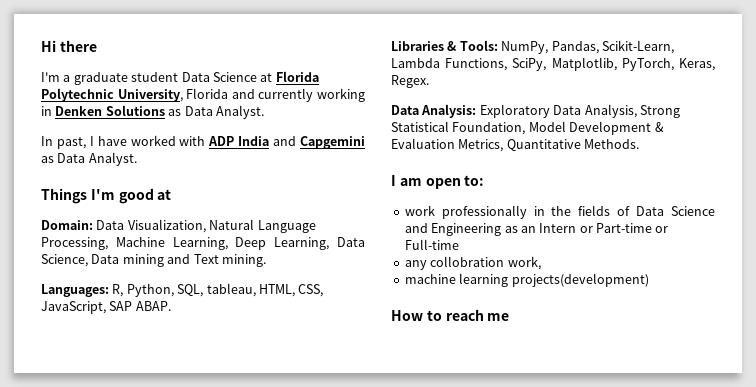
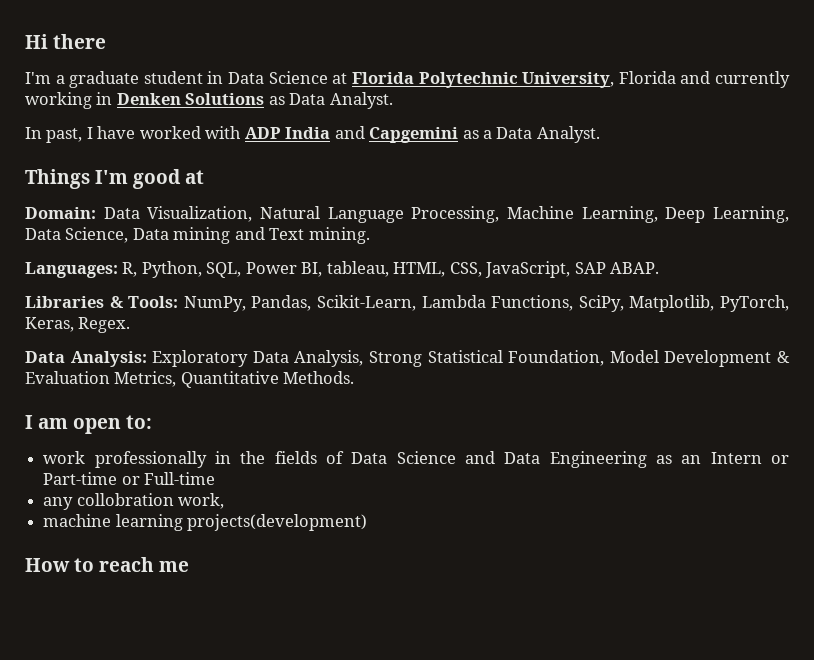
- I'm a graduate student Data Science at Florida Polytechnic University, Florida and currently working in Denken Solutions as Data Analyst.
+ I'm a graduate student in Data Science at Florida Polytechnic University, Florida and currently working in Denken Solutions as Data Analyst.
- In past, I have worked with ADP India and Capgemini as Data Analyst.
+ In past, I have worked with ADP India and Capgemini as a Data Analyst.
- Languages: R, Python, SQL, tableau, HTML, CSS, JavaScript, SAP ABAP.
+ Languages: R, Python, SQL, Power BI, tableau, HTML, CSS, JavaScript, SAP ABAP.
- work professionally in the fields of Data Science and Engineering as an Intern or Part-time or Full-time
+ work professionally in the fields of Data Science and Data Engineering as an Intern or Part-time or Full-time

